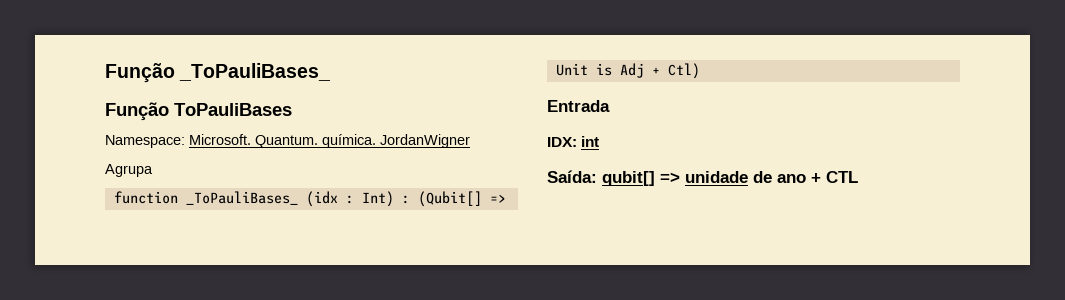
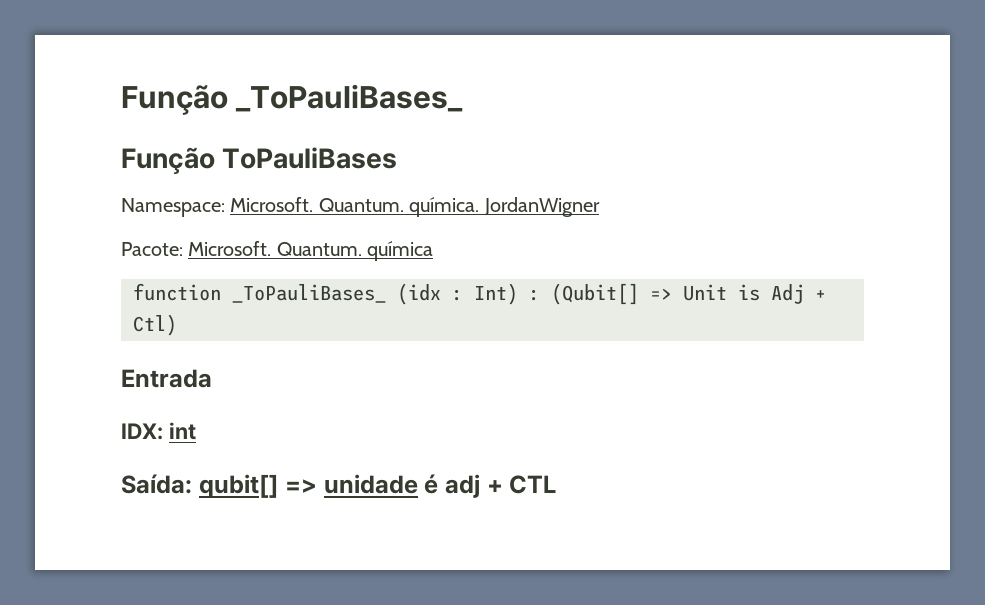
- Agrupa
+ Pacote: Microsoft. Quantum. química
- Saída: qubit[] => unidade de ano + CTL
+ Saída: qubit[] => unidade é adj + CTL

